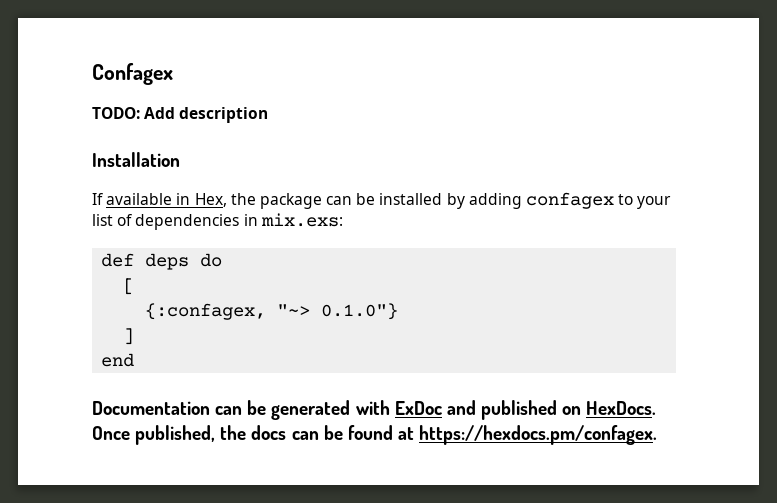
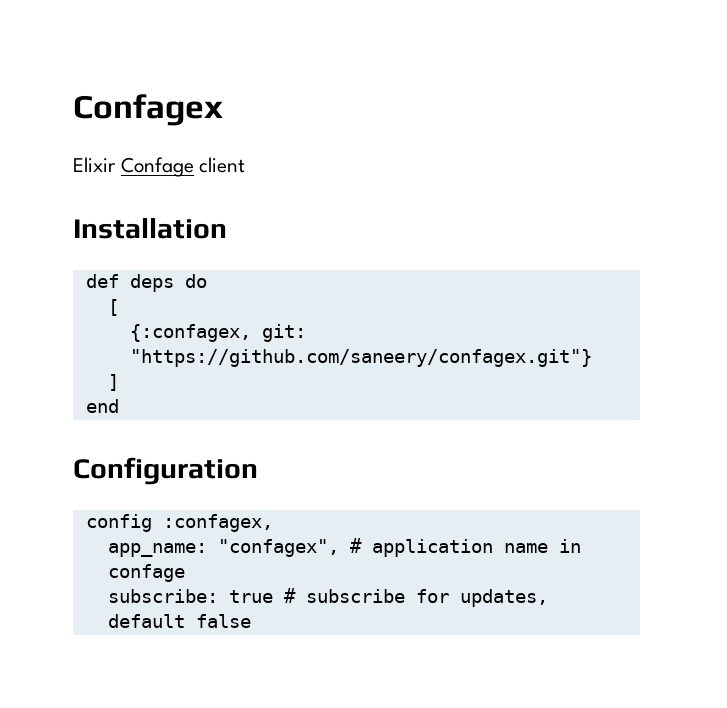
- TODO: Add description
+ Elixir Confage client
  Installation
- If available in Hex, the package can be installed by adding confagex to your list of dependencies in mix.exs:
- {:confagex, "~> 0.1.0"}
+ {:confagex, git: "https://github.com/saneery/confagex.git"}
- Documentation can be generated with ExDoc and published on HexDocs. Once published, the docs can be found at https://hexdocs.pm/confagex.
+ Configuration
+ config :confagex,
+ app_name: "confagex", # application name in confage
+ subscribe: true # subscribe for updates, default false

